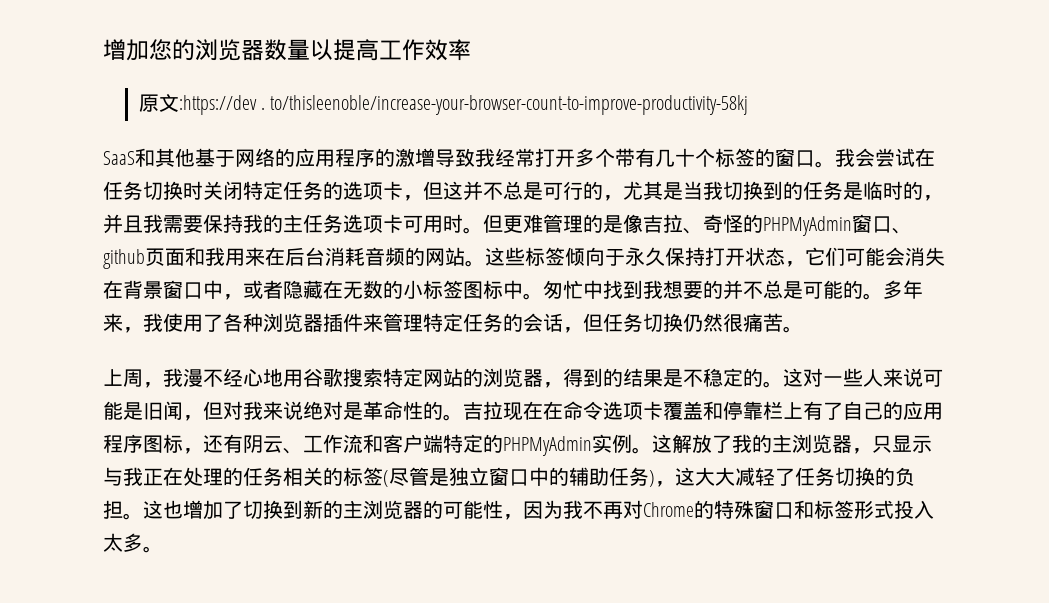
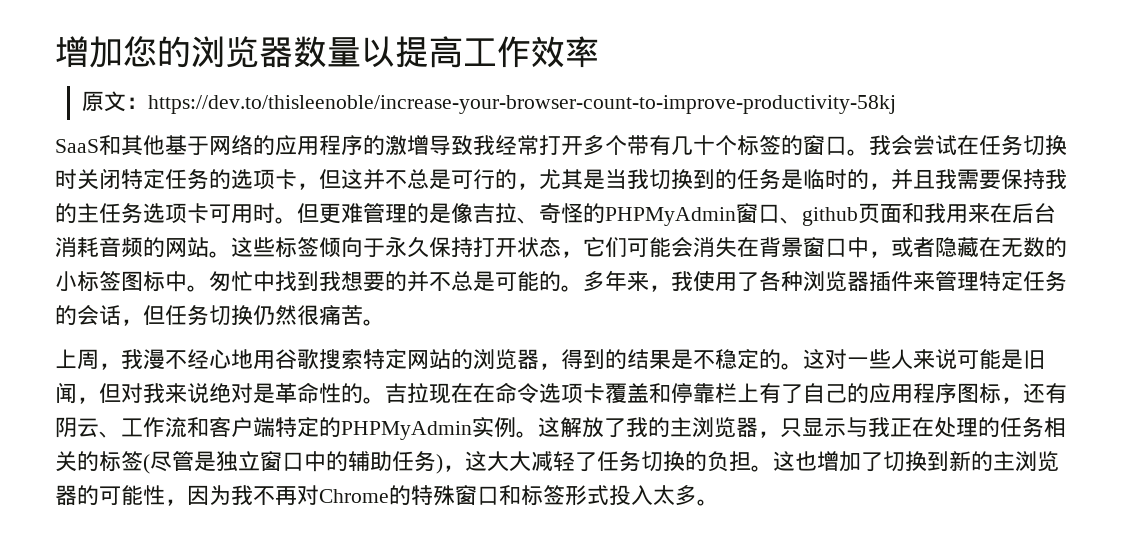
- 原文:https://dev . to/thisleenoble/increase-your-browser-count-to-improve-productivity-58kj
+ 原文：https://dev.to/thisleenoble/increase-your-browser-count-to-improve-productivity-58kj

